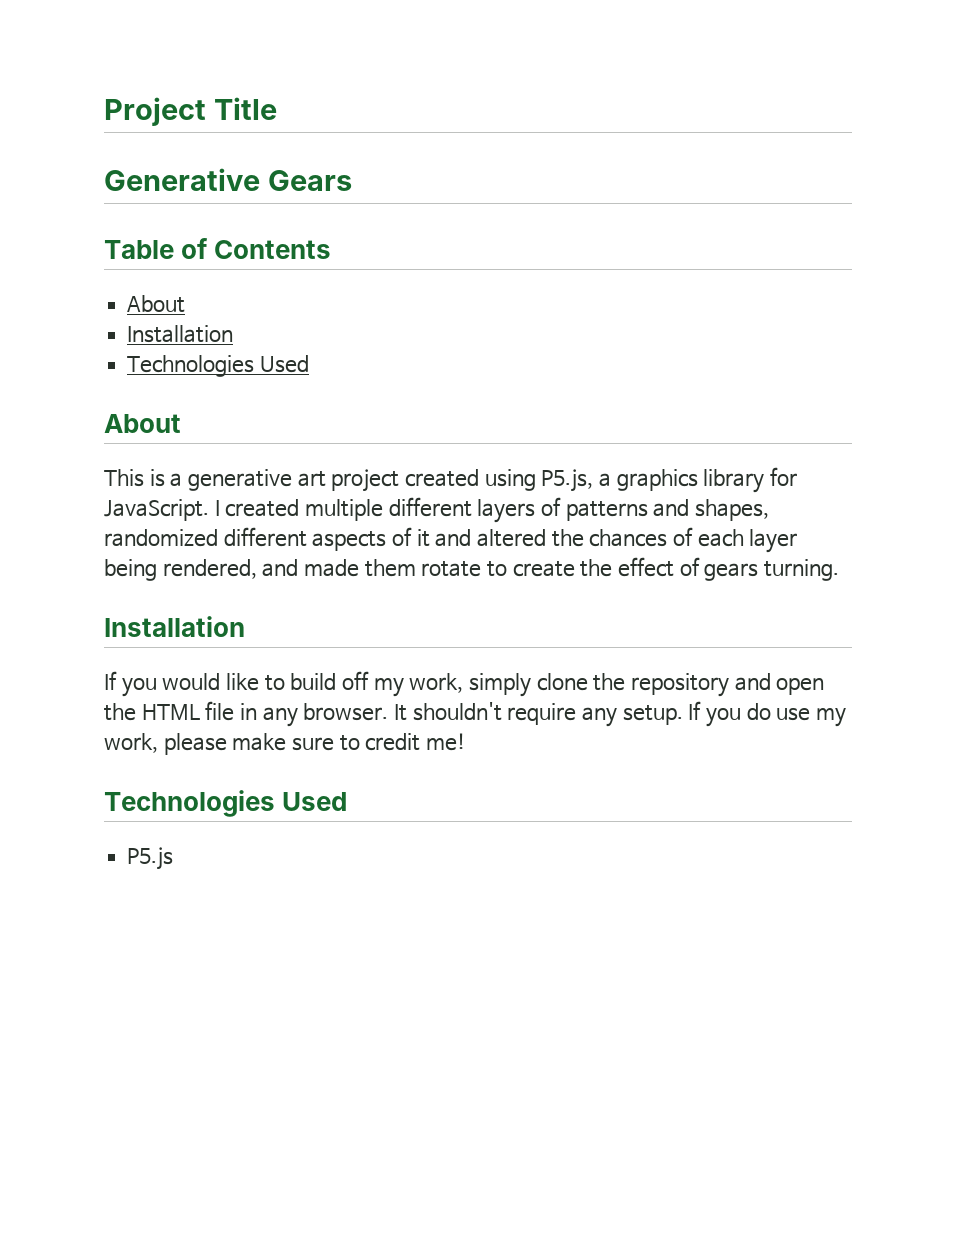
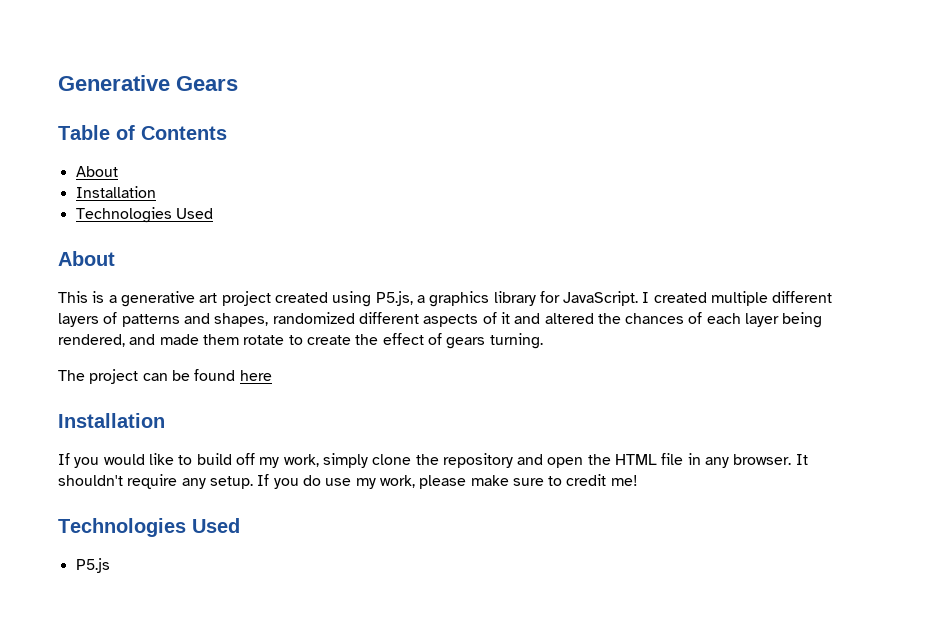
- Project Title
+ The project can be found here

